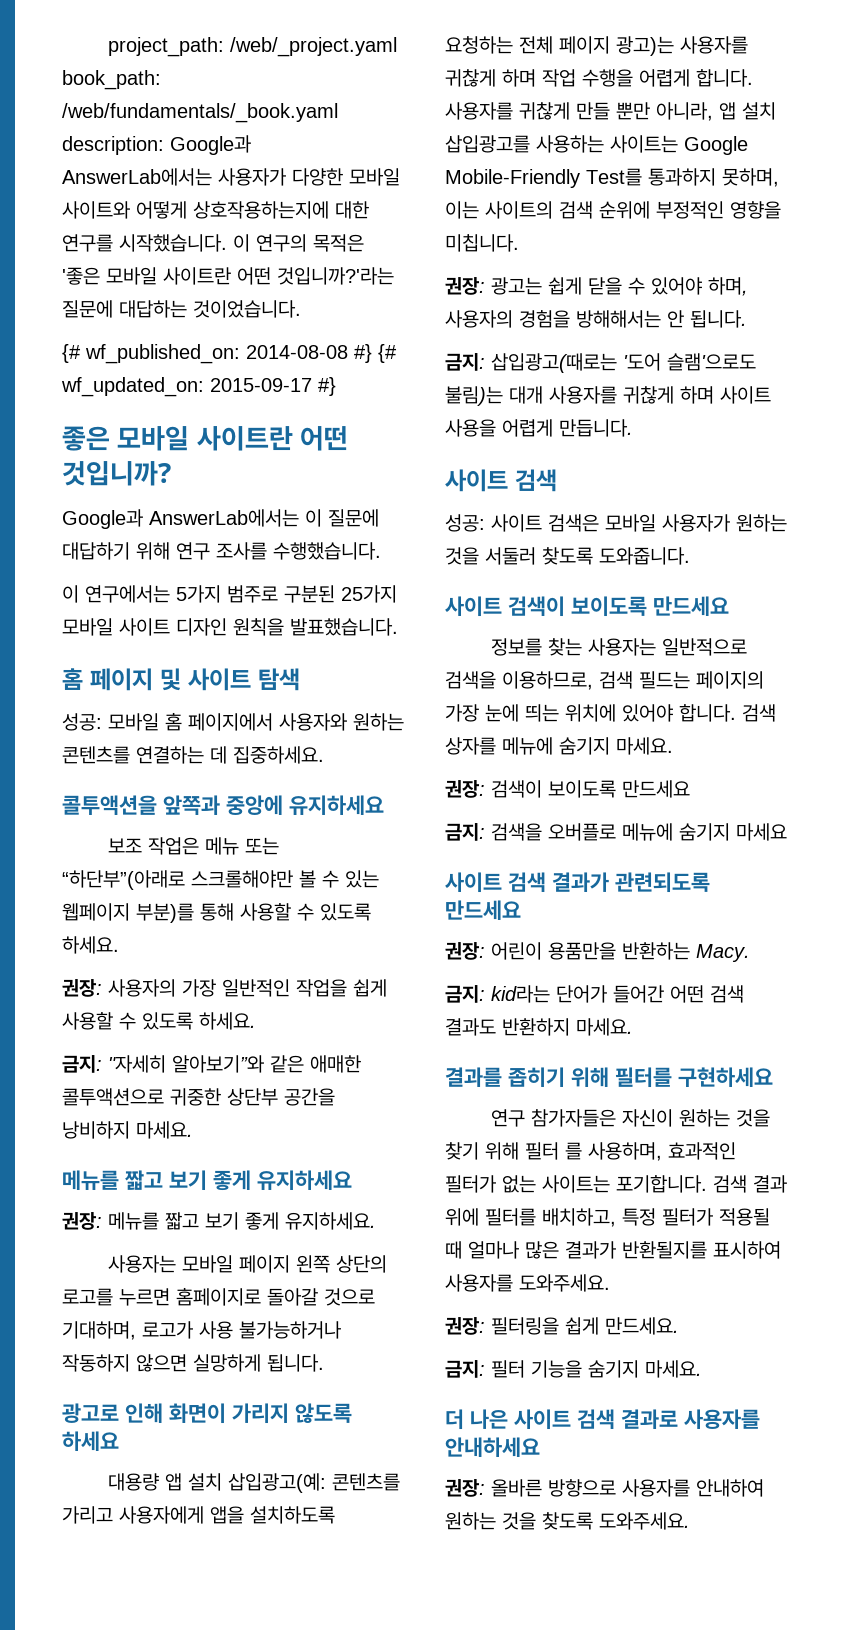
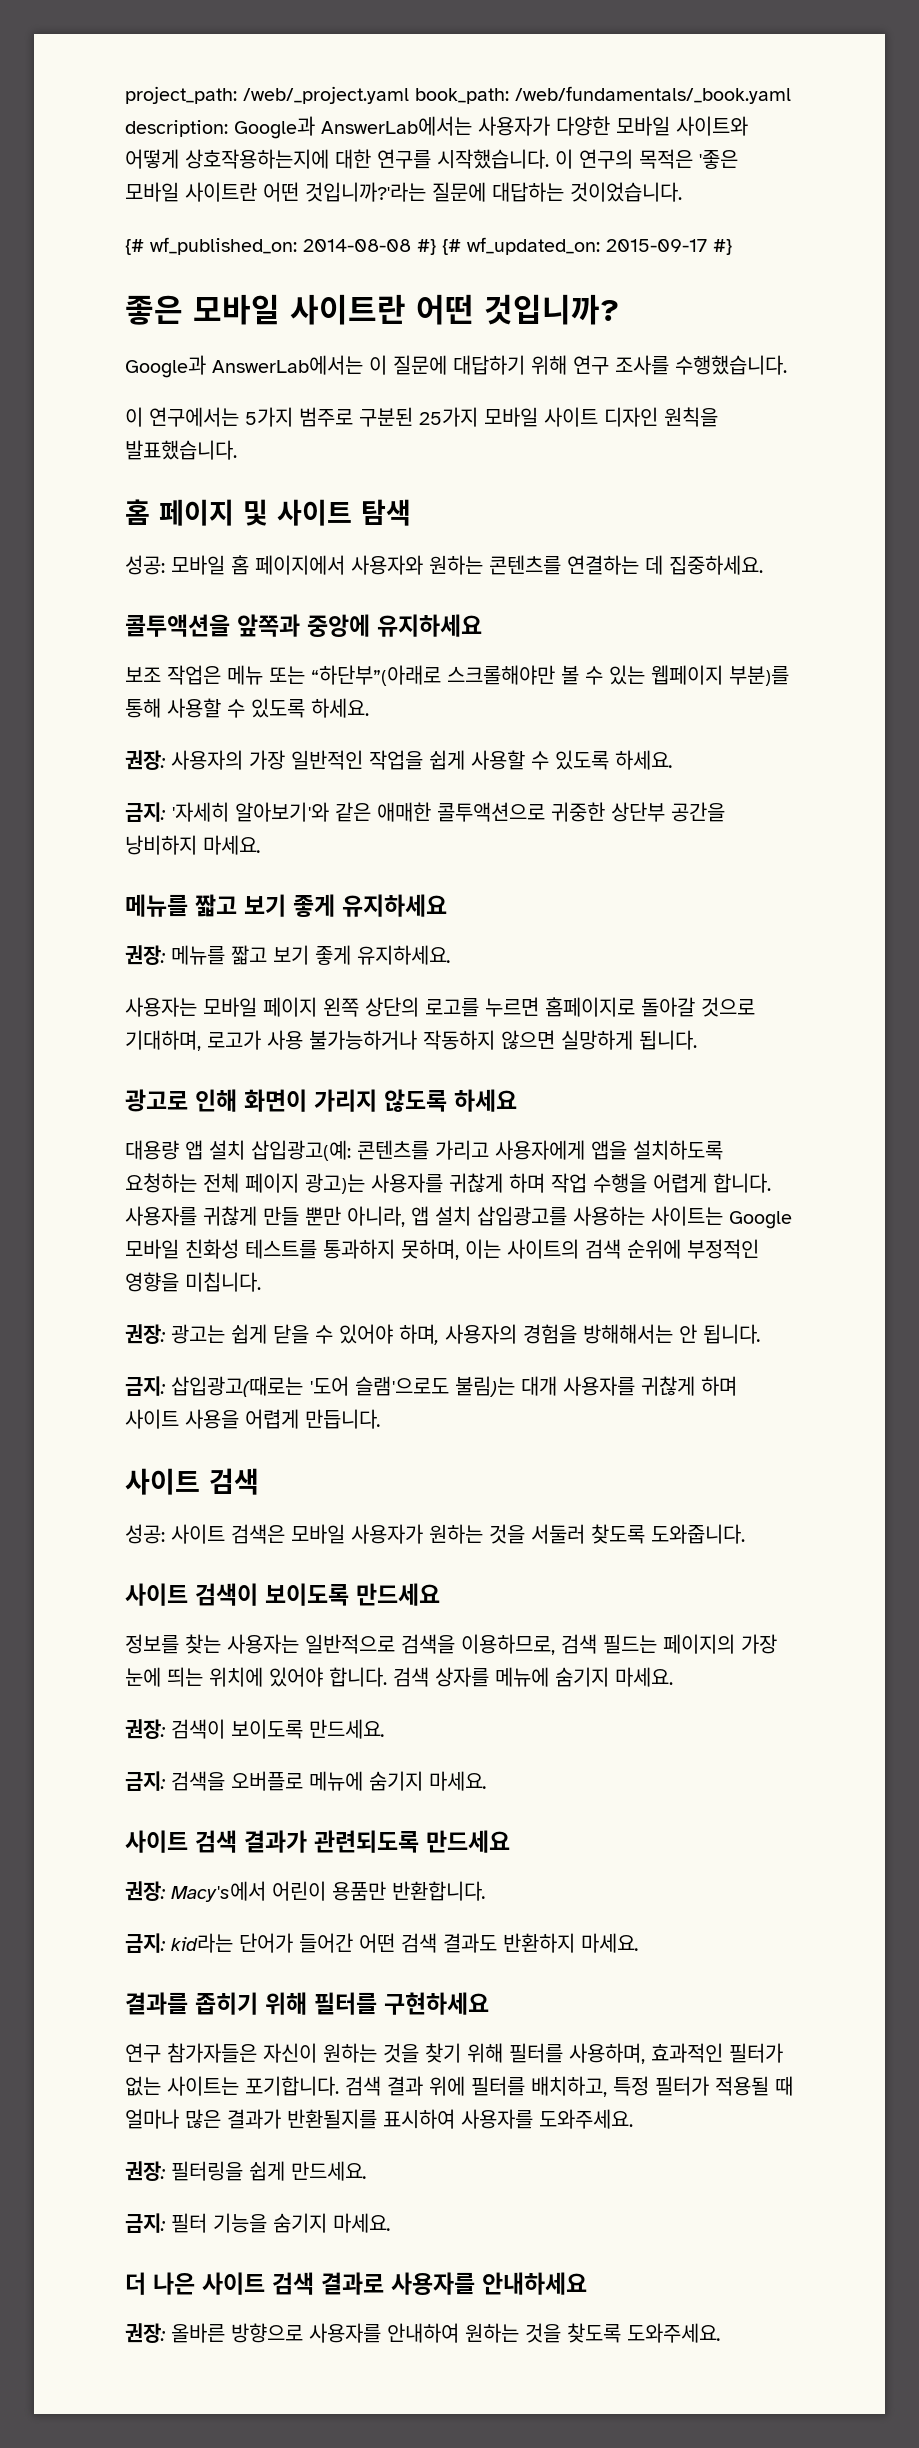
- 금지: "자세히 알아보기”와 같은 애매한 콜투액션으로 귀중한 상단부 공간을 낭비하지 마세요.
+ 금지: '자세히 알아보기'와 같은 애매한 콜투액션으로 귀중한 상단부 공간을 낭비하지 마세요.
- 사용자를 귀찮게 만들 뿐만 아니라, 앱 설치 삽입광고를 사용하는 사이트는 Google Mobile-Friendly Test를 통과하지 못하며, 이는 사이트의 검색 순위에 부정적인 영향을 미칩니다.
+ 사용자를 귀찮게 만들 뿐만 아니라, 앱 설치 삽입광고를 사용하는 사이트는 Google 모바일 친화성 테스트를 통과하지 못하며, 이는 사이트의 검색 순위에 부정적인 영향을 미칩니다.
- 권장: 검색이 보이도록 만드세요
+ 권장: 검색이 보이도록 만드세요.
- 금지: 검색을 오버플로 메뉴에 숨기지 마세요
+ 금지: 검색을 오버플로 메뉴에 숨기지 마세요.
- 권장: 어린이 용품만을 반환하는 Macy.
+ 권장: Macy's에서 어린이 용품만 반환합니다.
- 연구 참가자들은 자신이 원하는 것을 찾기 위해 필터 를 사용하며, 효과적인 필터가 없는 사이트는 포기합니다.
+ 연구 참가자들은 자신이 원하는 것을 찾기 위해 필터를 사용하며, 효과적인 필터가 없는 사이트는 포기합니다.

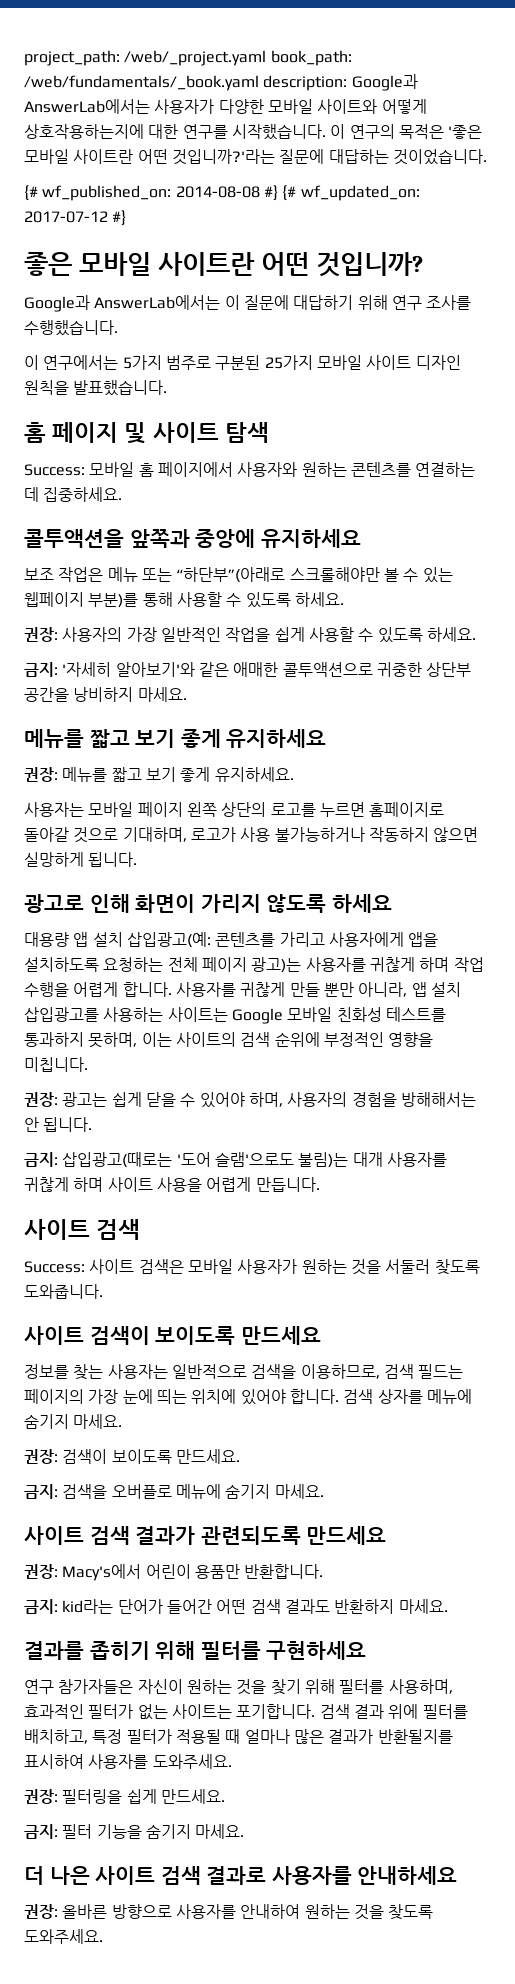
- {# wf_published_on: 2014-08-08 #} {# wf_updated_on: 2015-09-17 #}
+ {# wf_published_on: 2014-08-08 #} {# wf_updated_on: 2017-07-12 #}
- 성공: 모바일 홈 페이지에서 사용자와 원하는 콘텐츠를 연결하는 데 집중하세요.
+ Success: 모바일 홈 페이지에서 사용자와 원하는 콘텐츠를 연결하는 데 집중하세요.
- 성공: 사이트 검색은 모바일 사용자가 원하는 것을 서둘러 찾도록 도와줍니다.
+ Success: 사이트 검색은 모바일 사용자가 원하는 것을 서둘러 찾도록 도와줍니다.

